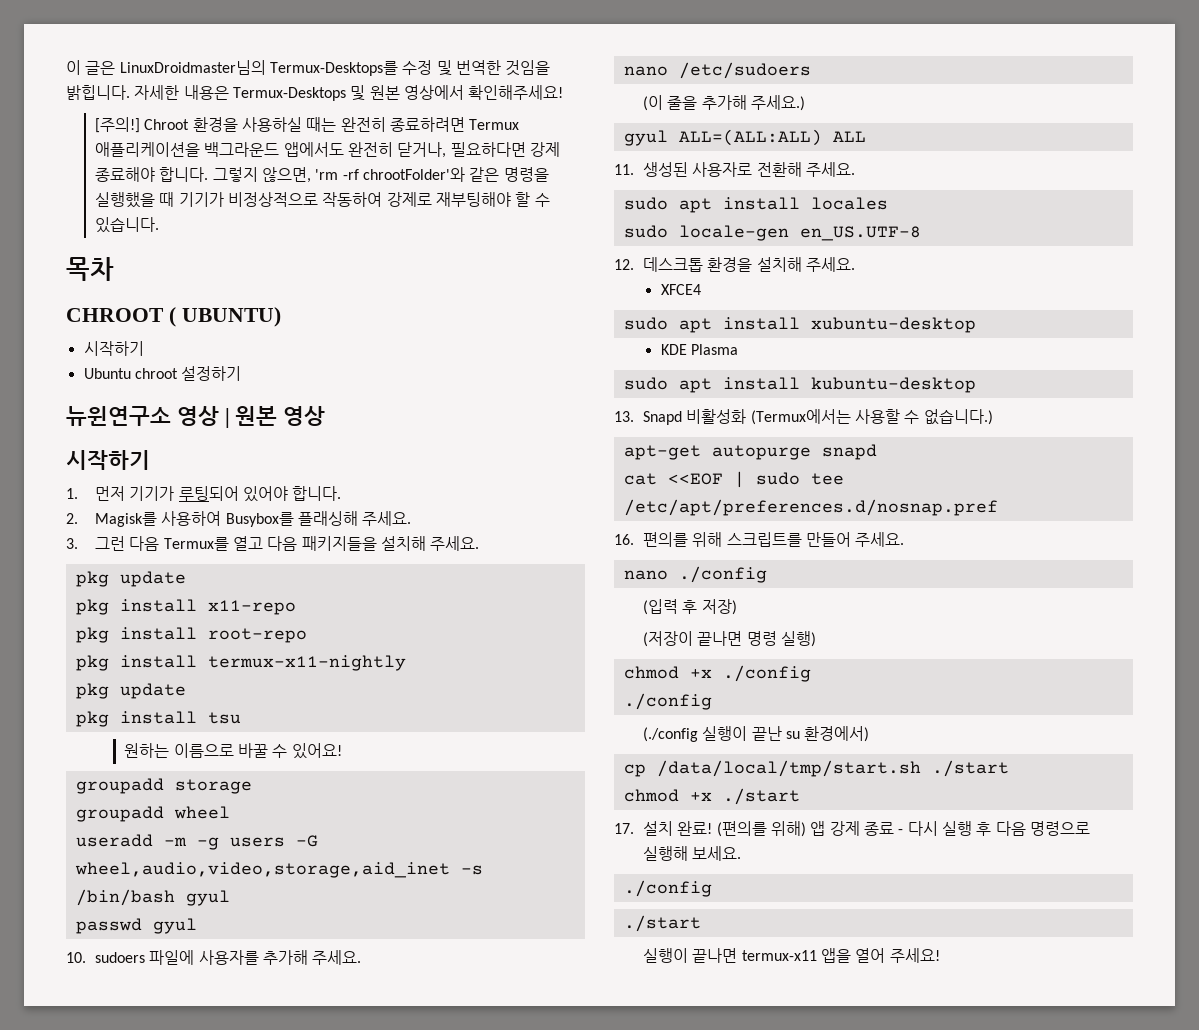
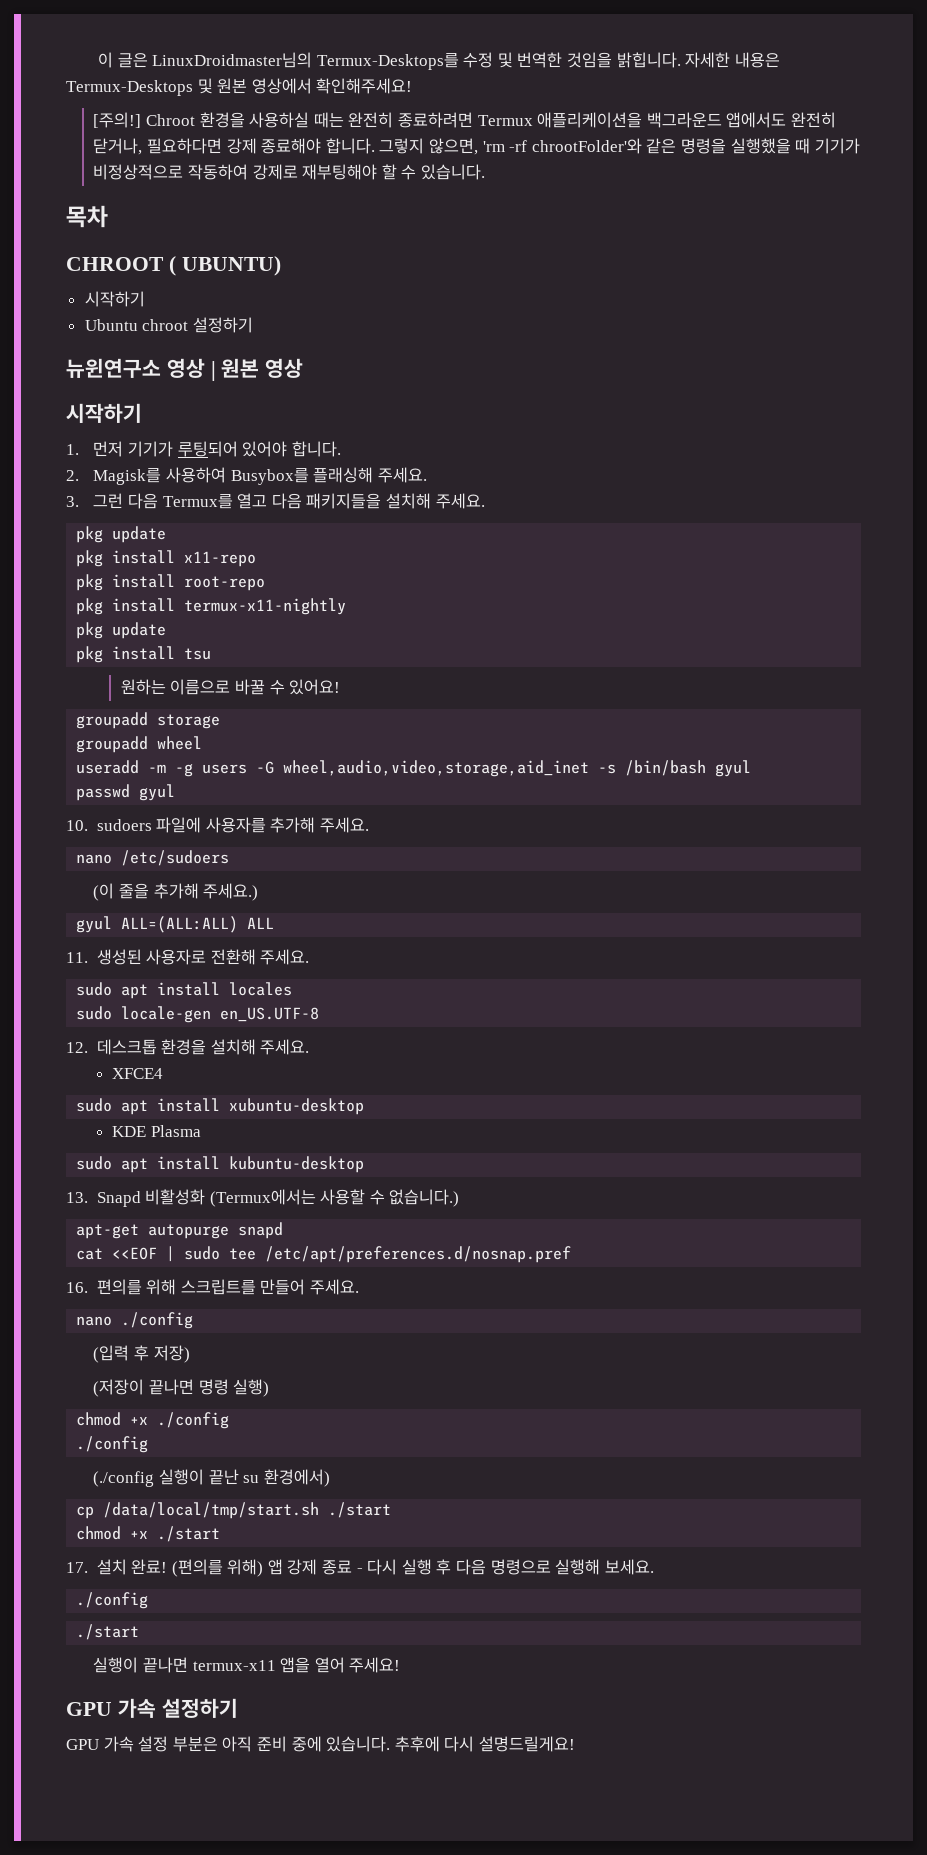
+ GPU 가속 설정하기
+ GPU 가속 설정 부분은 아직 준비 중에 있습니다. 추후에 다시 설명드릴게요!

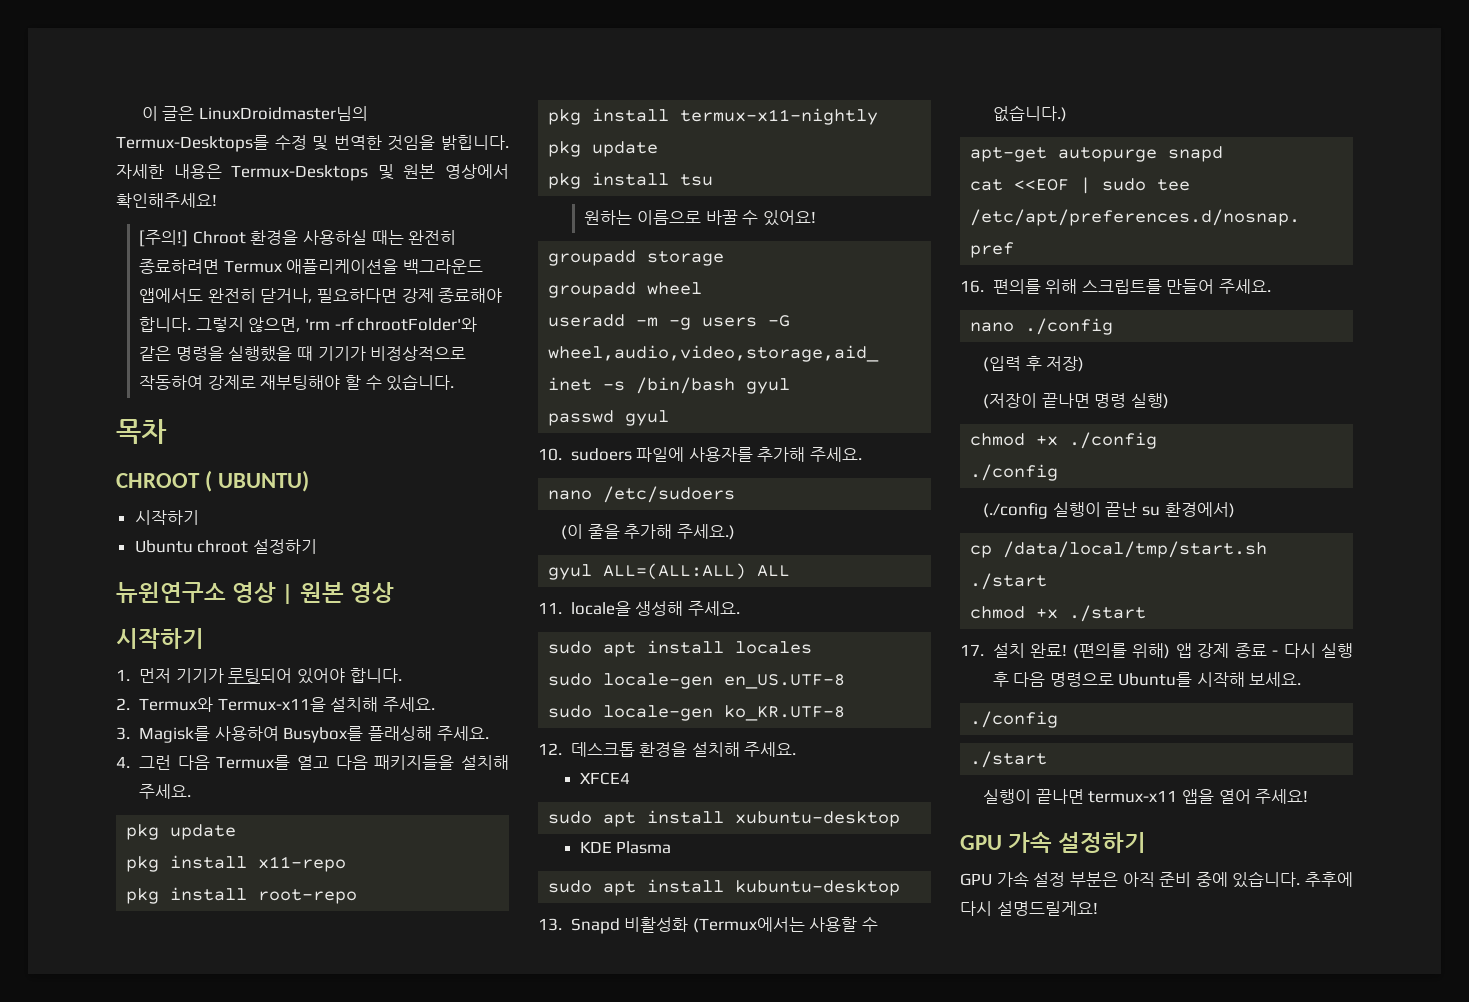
- 2. Magisk를 사용하여 Busybox를 플래싱해 주세요.
+ 2. Termux와 Termux-x11을 설치해 주세요.
+ 3. Magisk를 사용하여 Busybox를 플래싱해 주세요.
- 3. 그런 다음 Termux를 열고 다음 패키지들을 설치해 주세요.
+ 4. 그런 다음 Termux를 열고 다음 패키지들을 설치해 주세요.
- 11. 생성된 사용자로 전환해 주세요.
+ 11. locale을 생성해 주세요.
+ sudo locale-gen ko_KR.UTF-8
- (편의를 위해) 앱 강제 종료 - 다시 실행 후 다음 명령으로 실행해 보세요.
+ (편의를 위해) 앱 강제 종료 - 다시 실행 후 다음 명령으로 Ubuntu를 시작해 보세요.

